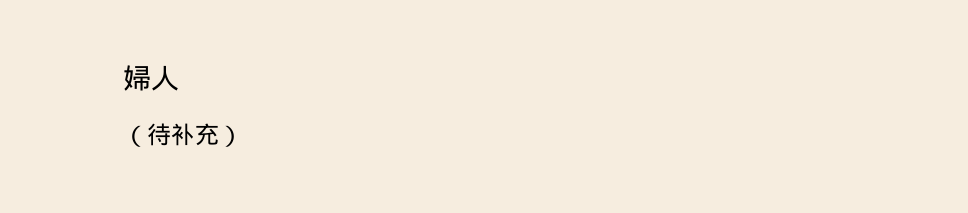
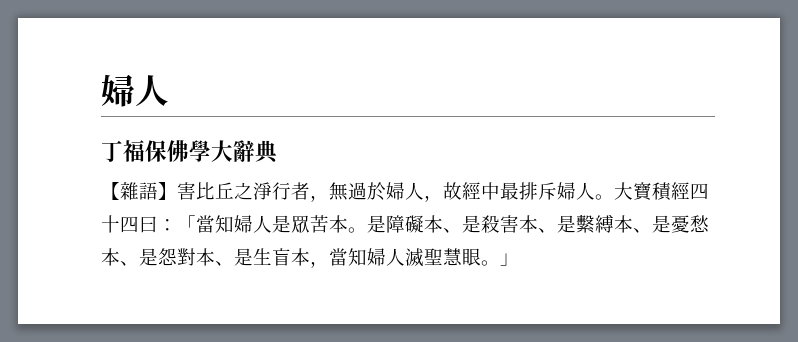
- （待补充）
+ 丁福保佛學大辭典
+ 【雜語】害比丘之淨行者，無過於婦人，故經中最排斥婦人。大寶積經四十四曰：「當知婦人是眾苦本。是障礙本、是殺害本、是繫縛本、是憂愁本、是怨對本、是生盲本，當知婦人滅聖慧眼。」

